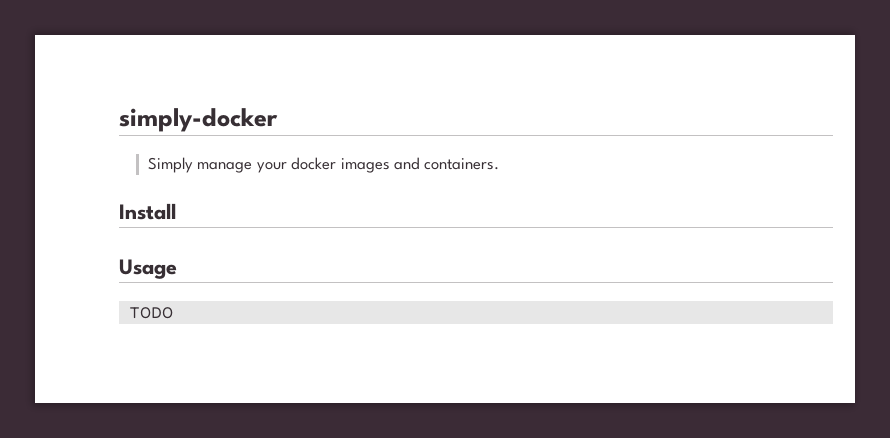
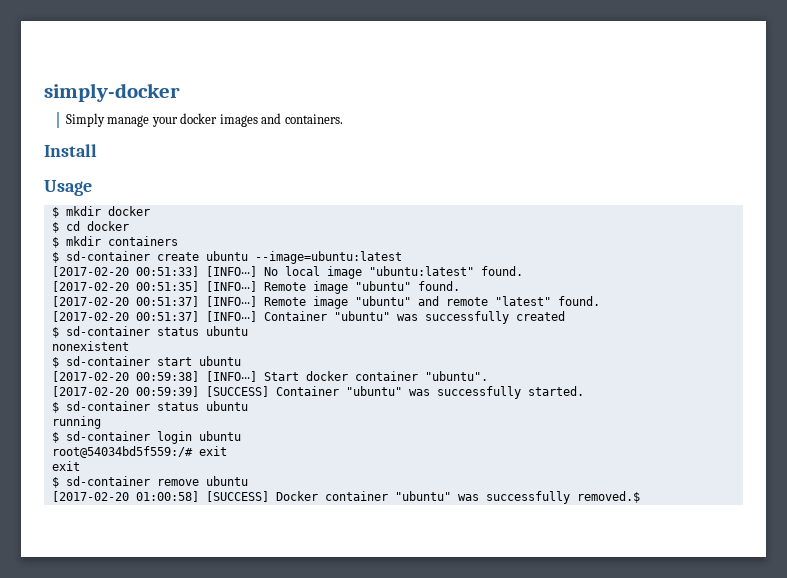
- TODO
+ $ mkdir docker
+ $ cd docker
+ $ mkdir containers
+ $ sd-container create ubuntu --image=ubuntu:latest
+ [2017-02-20 00:51:33] [INFO‧‧‧] No local image "ubuntu:latest" found.
+ [2017-02-20 00:51:35] [INFO‧‧‧] Remote image "ubuntu" found.
+ [2017-02-20 00:51:37] [INFO‧‧‧] Remote image "ubuntu" and remote "latest" found.
+ [2017-02-20 00:51:37] [INFO‧‧‧] Container "ubuntu" was successfully created
+ $ sd-container status ubuntu
+ nonexistent
+ $ sd-container start ubuntu
+ [2017-02-20 00:59:38] [INFO‧‧‧] Start docker container "ubuntu".
+ [2017-02-20 00:59:39] [SUCCESS] Container "ubuntu" was successfully started.
+ $ sd-container status ubuntu
+ running
+ $ sd-container login ubuntu
+ root@54034bd5f559:/# exit
+ exit
+ $ sd-container remove ubuntu
+ [2017-02-20 01:00:58] [SUCCESS] Docker container "ubuntu" was successfully removed.$

